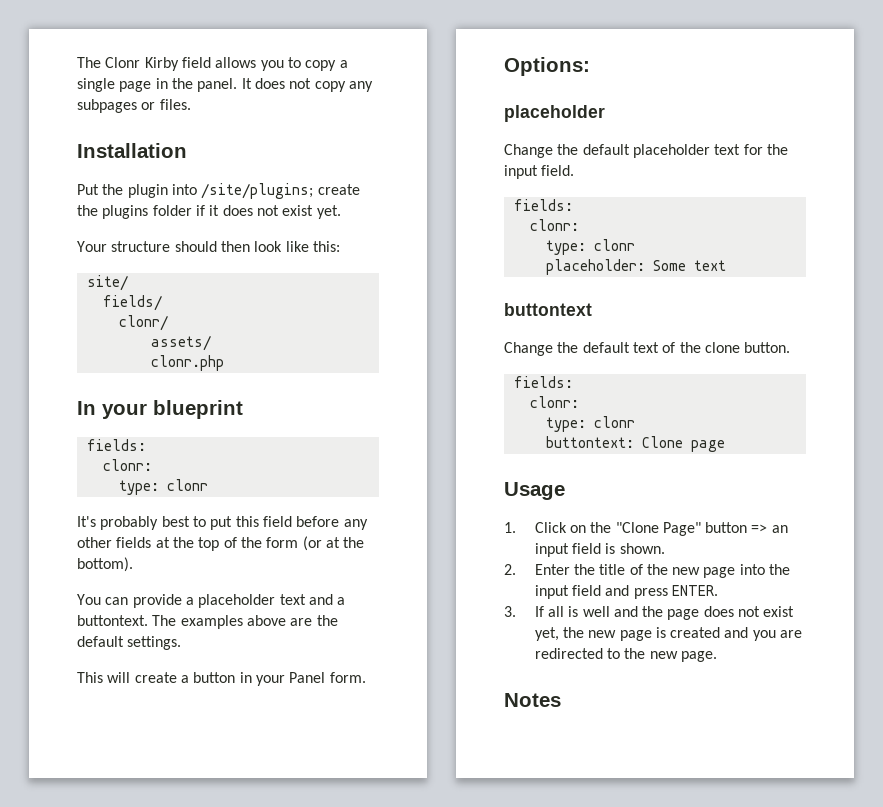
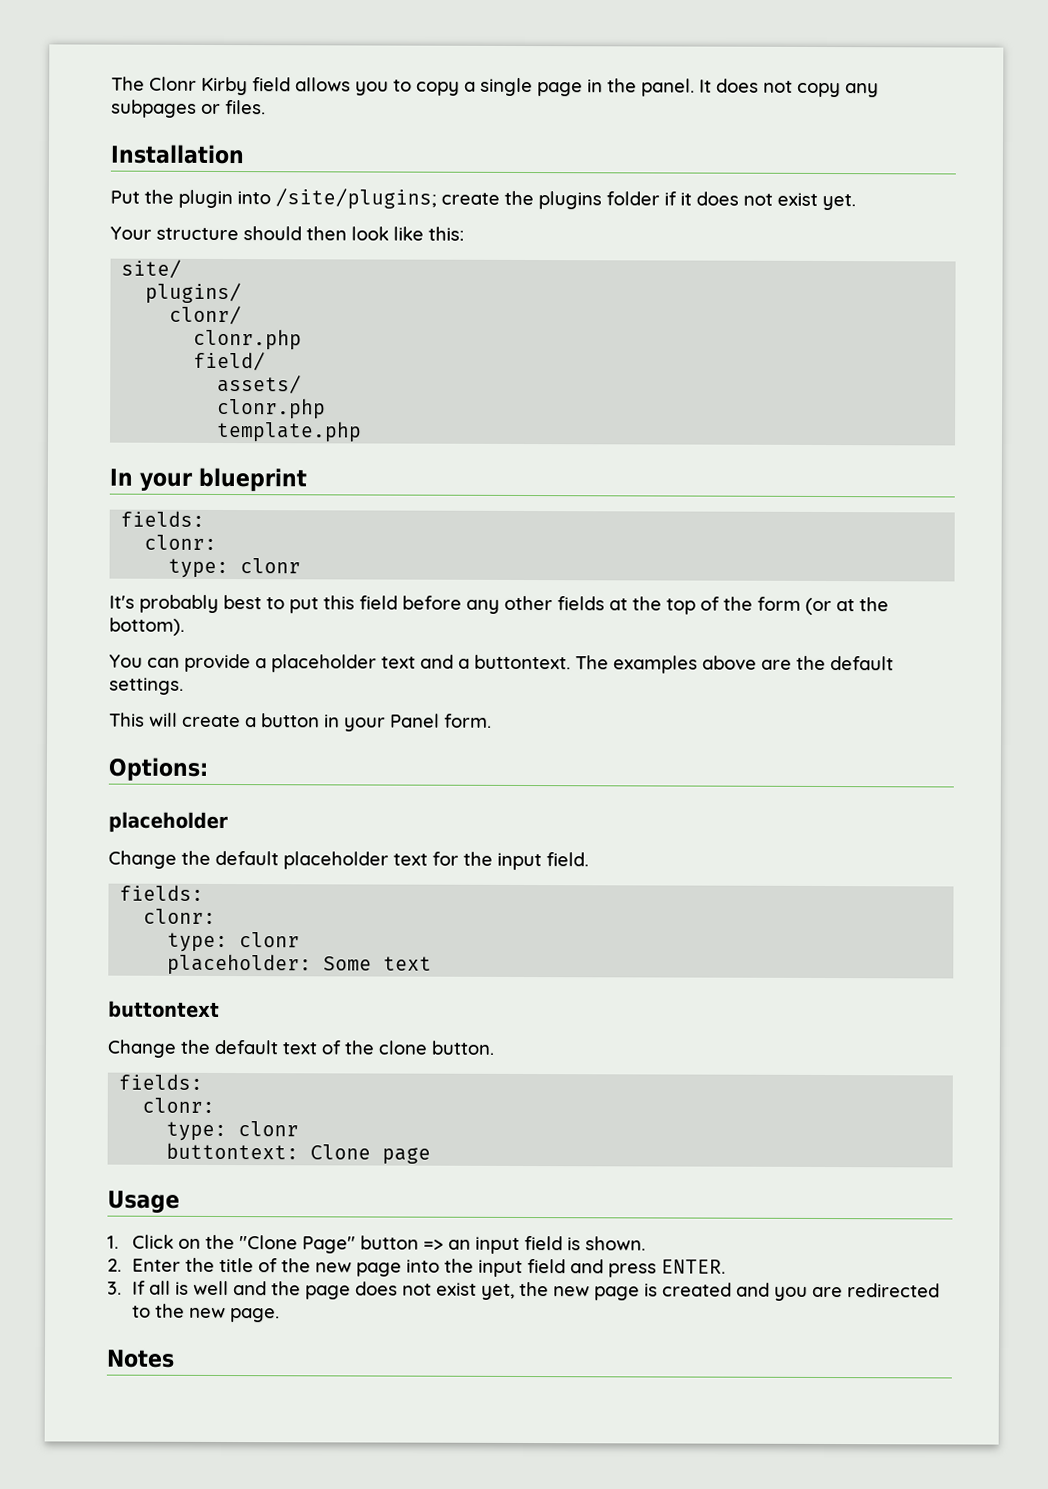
- fields/
+ plugins/
  clonr/
+ clonr.php
+ field/
+ template.php

